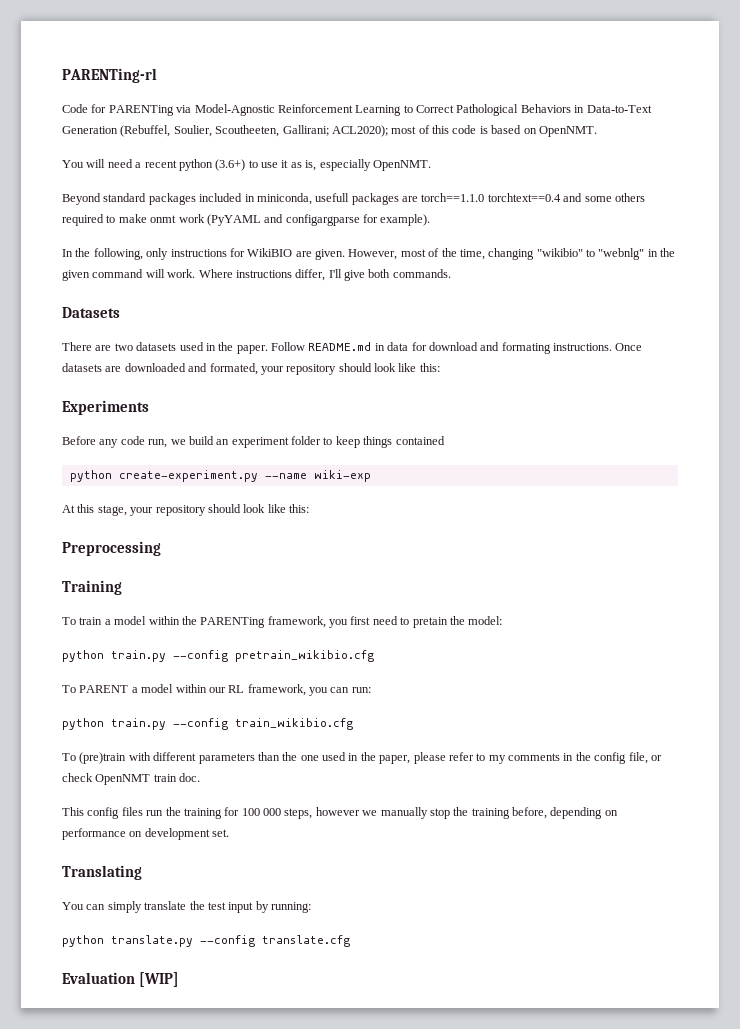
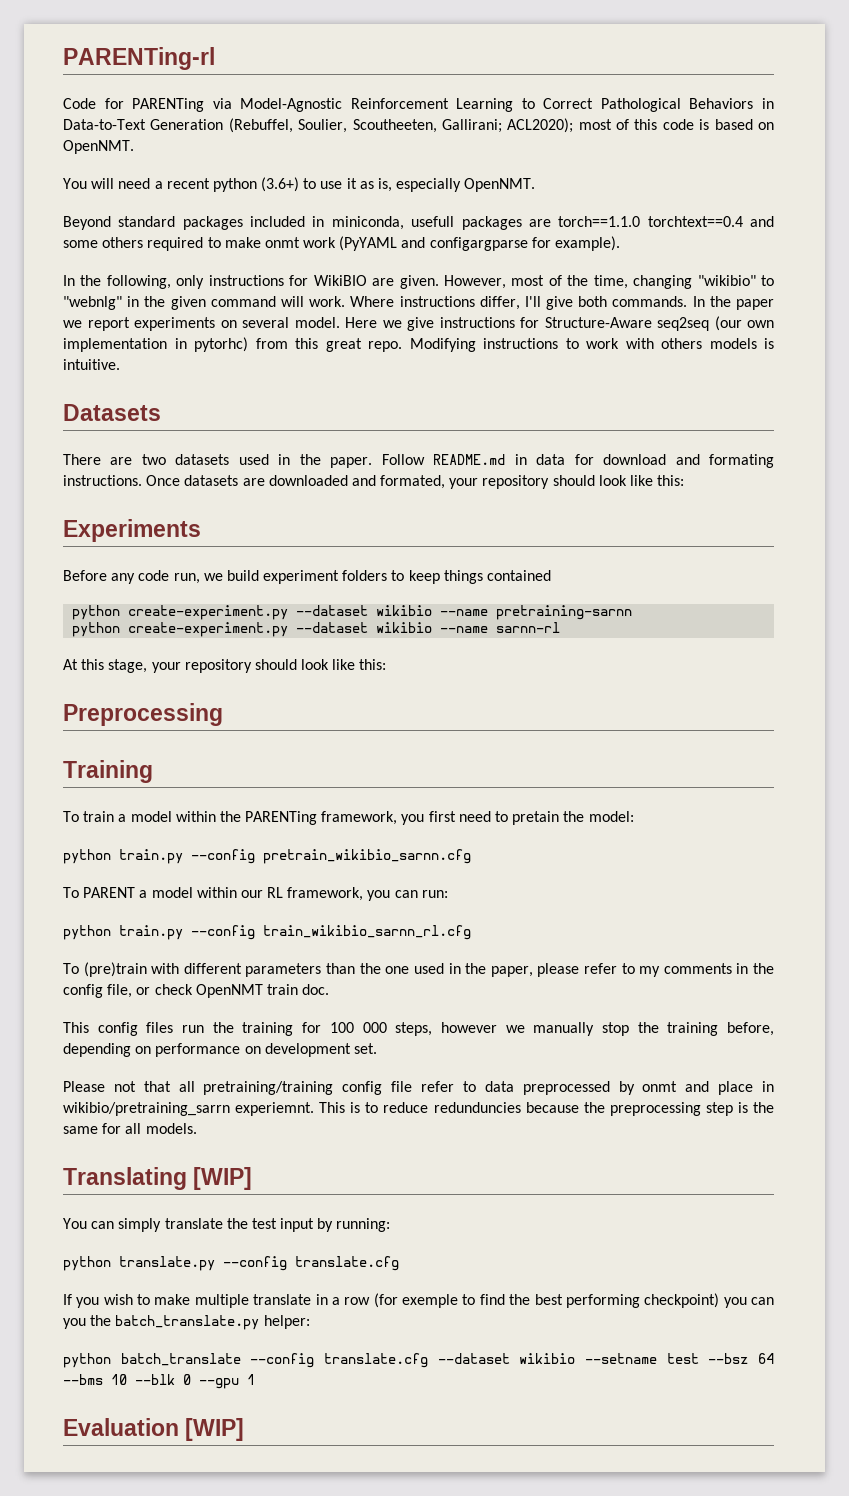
+ In the paper we report experiments on several model. Here we give instructions for Structure-Aware seq2seq (our own implementation in pytorhc) from this great repo. Modifying instructions to work with others models is intuitive.
- Before any code run, we build an experiment folder to keep things contained
+ Before any code run, we build experiment folders to keep things contained
- python create-experiment.py --name wiki-exp
+ python create-experiment.py --dataset wikibio --name pretraining-sarnn
+ python create-experiment.py --dataset wikibio --name sarnn-rl
- python train.py --config pretrain_wikibio.cfg
+ python train.py --config pretrain_wikibio_sarnn.cfg
- python train.py --config train_wikibio.cfg
+ python train.py --config train_wikibio_sarnn_rl.cfg
+ Please not that all pretraining/training config file refer to data preprocessed by onmt and place in wikibio/pretraining_sarrn experiemnt. This is to reduce redunduncies because the preprocessing step is the same for all models.
- Translating
+ Translating [WIP]
+ If you wish to make multiple translate in a row (for exemple to find the best performing checkpoint) you can you the batch_translate.py helper:
+ python batch_translate --config translate.cfg --dataset wikibio --setname test --bsz 64 --bms 10 --blk 0 --gpu 1

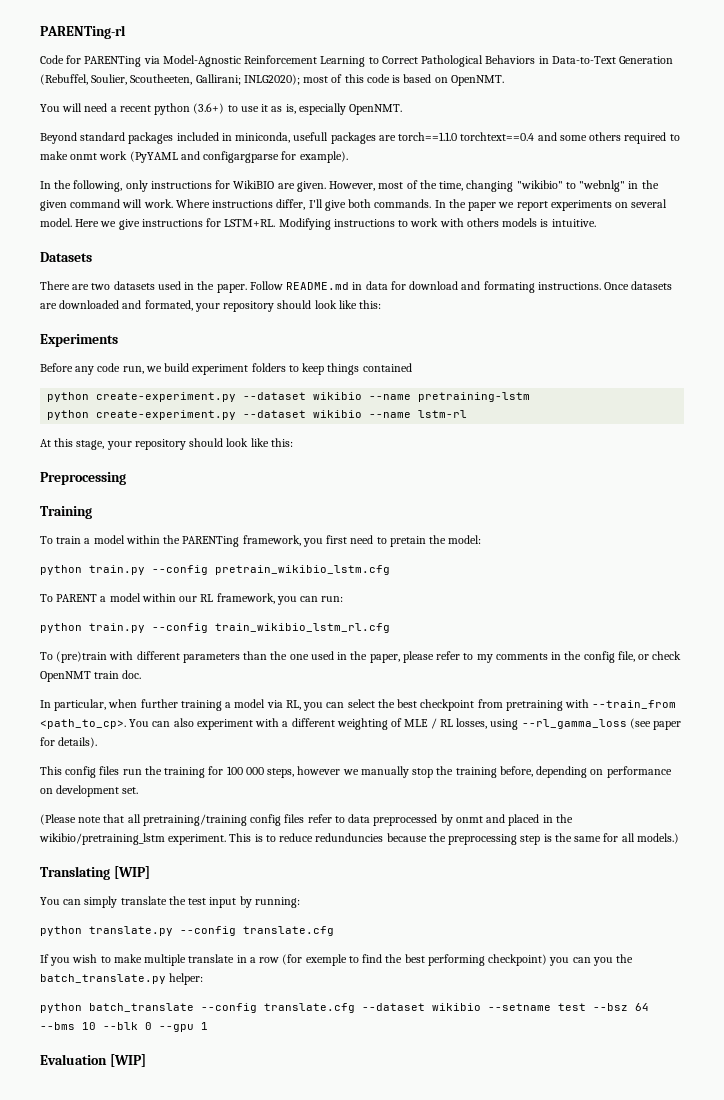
- Code for PARENTing via Model-Agnostic Reinforcement Learning to Correct Pathological Behaviors in Data-to-Text Generation (Rebuffel, Soulier, Scoutheeten, Gallirani; ACL2020); most of this code is based on OpenNMT.
+ Code for PARENTing via Model-Agnostic Reinforcement Learning to Correct Pathological Behaviors in Data-to-Text Generation (Rebuffel, Soulier, Scoutheeten, Gallirani; INLG2020); most of this code is based on OpenNMT.
- Here we give instructions for Structure-Aware seq2seq (our own implementation in pytorhc) from this great repo.
+ Here we give instructions for LSTM+RL.
- python create-experiment.py --dataset wikibio --name pretraining-sarnn
- python create-experiment.py --dataset wikibio --name sarnn-rl
+ python create-experiment.py --dataset wikibio --name pretraining-lstm
+ python create-experiment.py --dataset wikibio --name lstm-rl
- python train.py --config pretrain_wikibio_sarnn.cfg
+ python train.py --config pretrain_wikibio_lstm.cfg
- python train.py --config train_wikibio_sarnn_rl.cfg
+ python train.py --config train_wikibio_lstm_rl.cfg
+ In particular, when further training a model via RL, you can select the best checkpoint from pretraining with --train_from <path_to_cp>. You can also experiment with a different weighting of MLE / RL losses, using --rl_gamma_loss (see paper for details).
- Please not that all pretraining/training config file refer to data preprocessed by onmt and place in wikibio/pretraining_sarrn experiemnt.
+ (Please note that all pretraining/training config files refer to data preprocessed by onmt and placed in the wikibio/pretraining_lstm experiment.
- This is to reduce redunduncies because the preprocessing step is the same for all models.
+ This is to reduce redunduncies because the preprocessing step is the same for all models.)

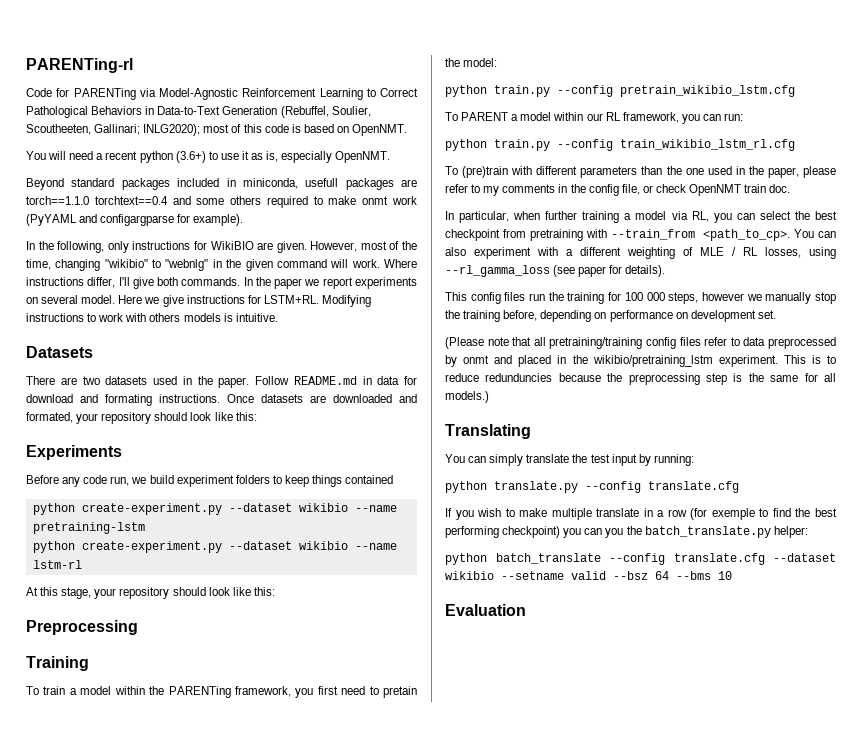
- Code for PARENTing via Model-Agnostic Reinforcement Learning to Correct Pathological Behaviors in Data-to-Text Generation (Rebuffel, Soulier, Scoutheeten, Gallirani; INLG2020); most of this code is based on OpenNMT.
+ Code for PARENTing via Model-Agnostic Reinforcement Learning to Correct Pathological Behaviors in Data-to-Text Generation (Rebuffel, Soulier, Scoutheeten, Gallinari; INLG2020); most of this code is based on OpenNMT.
- Translating [WIP]
+ Translating
- python batch_translate --config translate.cfg --dataset wikibio --setname test --bsz 64 --bms 10 --blk 0 --gpu 1
+ python batch_translate --config translate.cfg --dataset wikibio --setname valid --bsz 64 --bms 10
- Evaluation [WIP]
+ Evaluation

